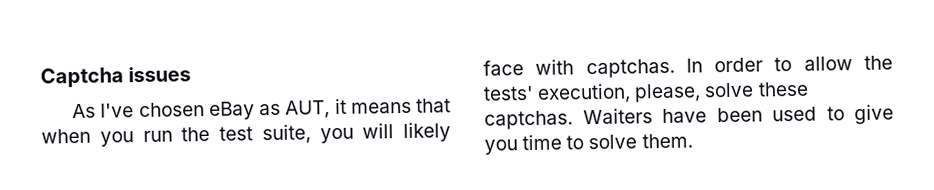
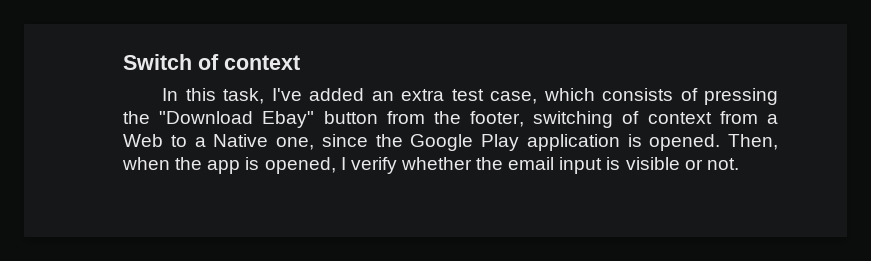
- Captcha issues
- As I've chosen eBay as AUT, it means that when you run the test suite, you will likely face with captchas. In order to allow the tests' execution, please, solve these captchas. Waiters have been used to give you time to solve them.
+ Switch of context
+ In this task, I've added an extra test case, which consists of pressing the "Download Ebay" button from the footer, switching of context from a Web to a Native one, since the Google Play application is opened. Then, when the app is opened, I verify whether the email input is visible or not.

